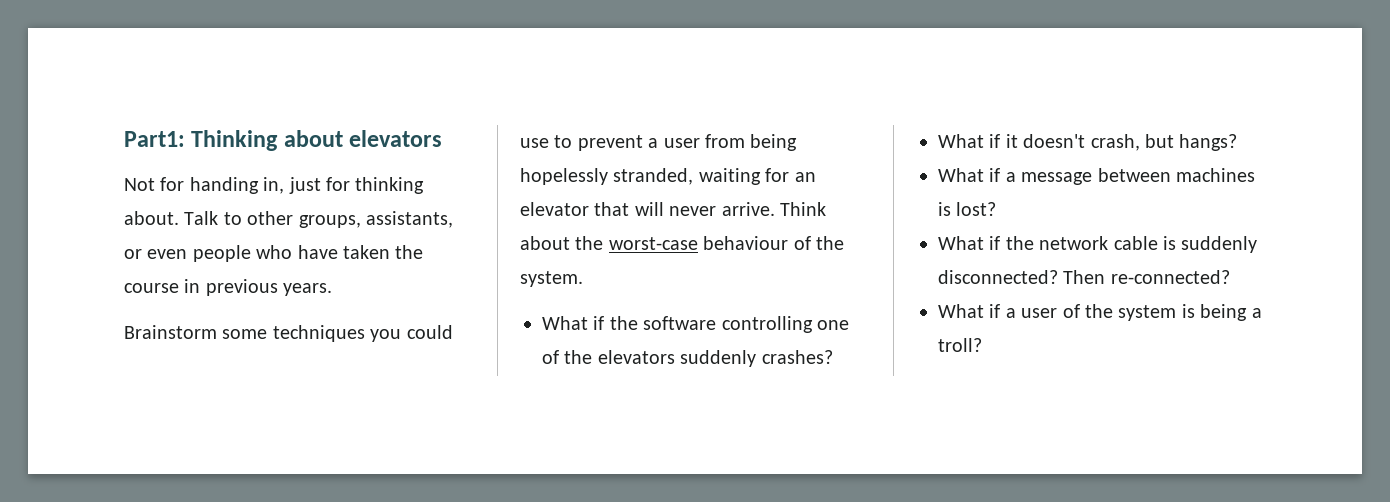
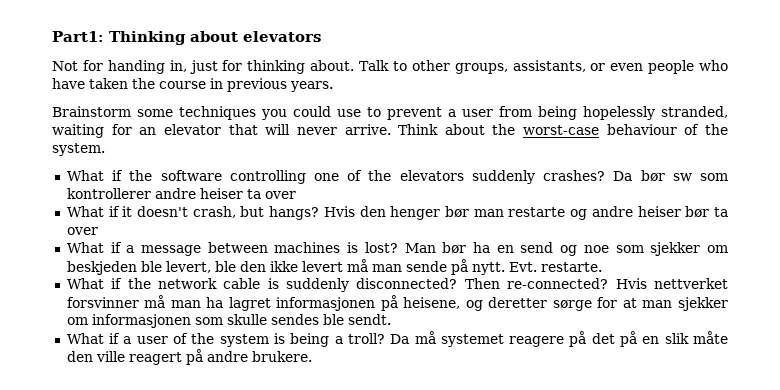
+ Da bør sw som kontrollerer andre heiser ta over
+ Hvis den henger bør man restarte og andre heiser bør ta over
+ Man bør ha en send og noe som sjekker om beskjeden ble levert, ble den ikke levert må man sende på nytt. Evt. restarte.
+ Hvis nettverket forsvinner må man ha lagret informasjonen på heisene, og deretter sørge for at man sjekker om informasjonen som skulle sendes ble sendt.
+ Da må systemet reagere på det på en slik måte den ville reagert på andre brukere.

